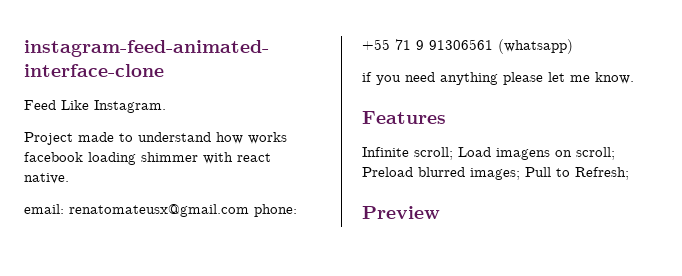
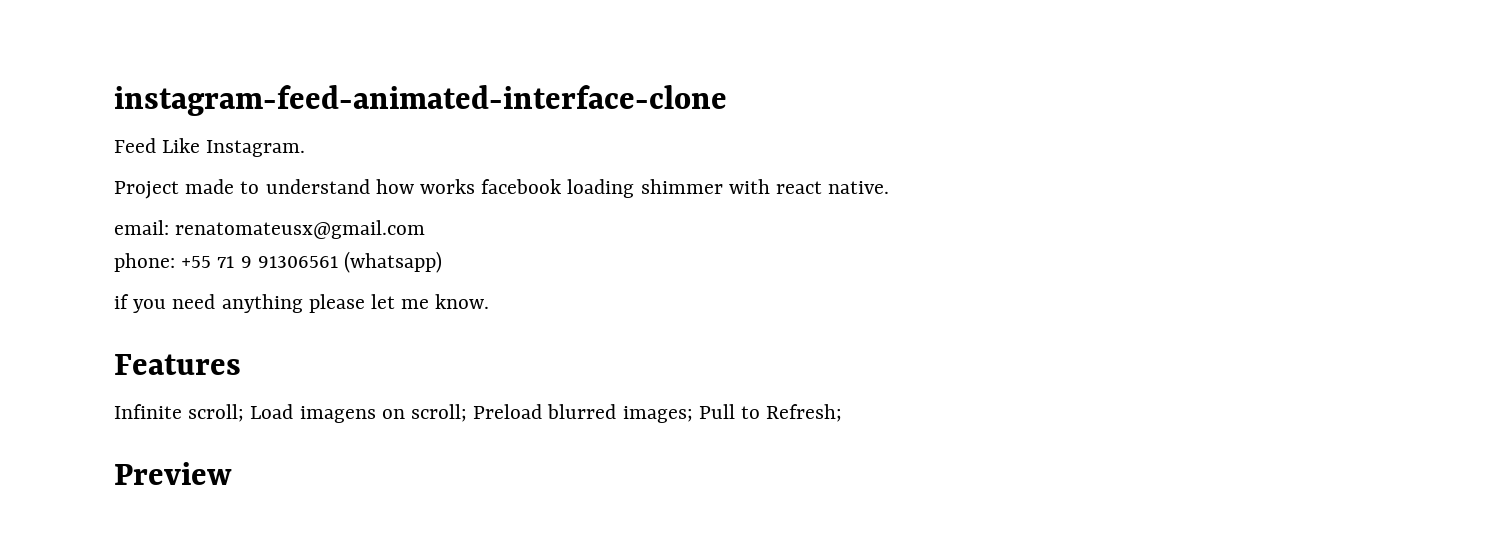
- email: renatomateusx@gmail.com phone: +55 71 9 91306561 (whatsapp)
+ email: renatomateusx@gmail.com
+ phone: +55 71 9 91306561 (whatsapp)

